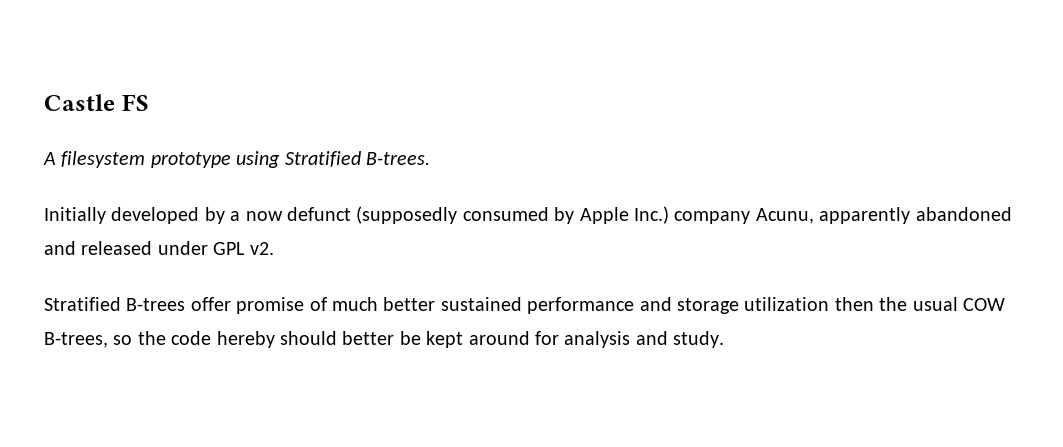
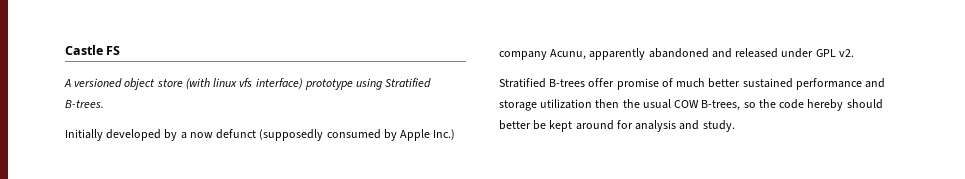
- A filesystem prototype using Stratified B-trees.
+ A versioned object store (with linux vfs interface) prototype using Stratified B-trees.

